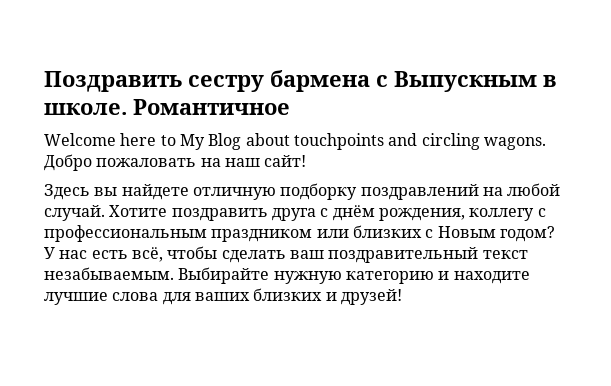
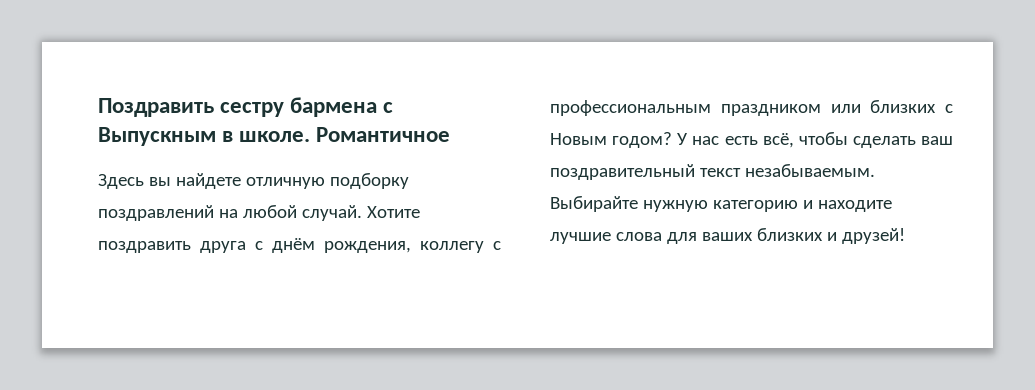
- Welcome here to My Blog about touchpoints and circling wagons. Добро пожаловать на наш сайт!

